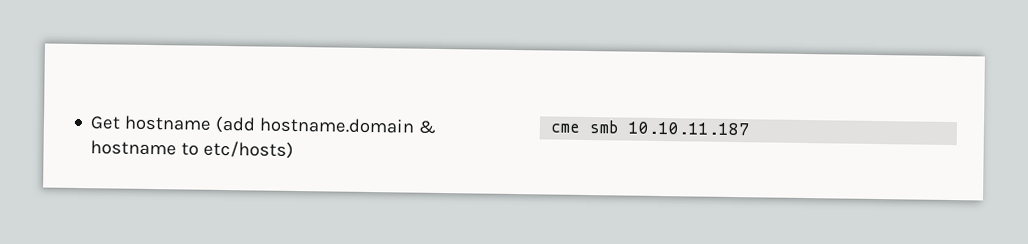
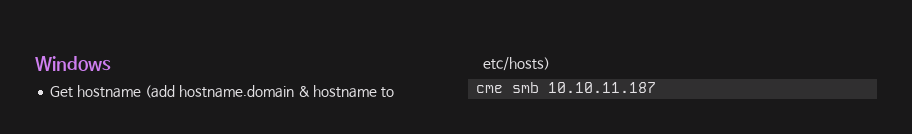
+ Windows

